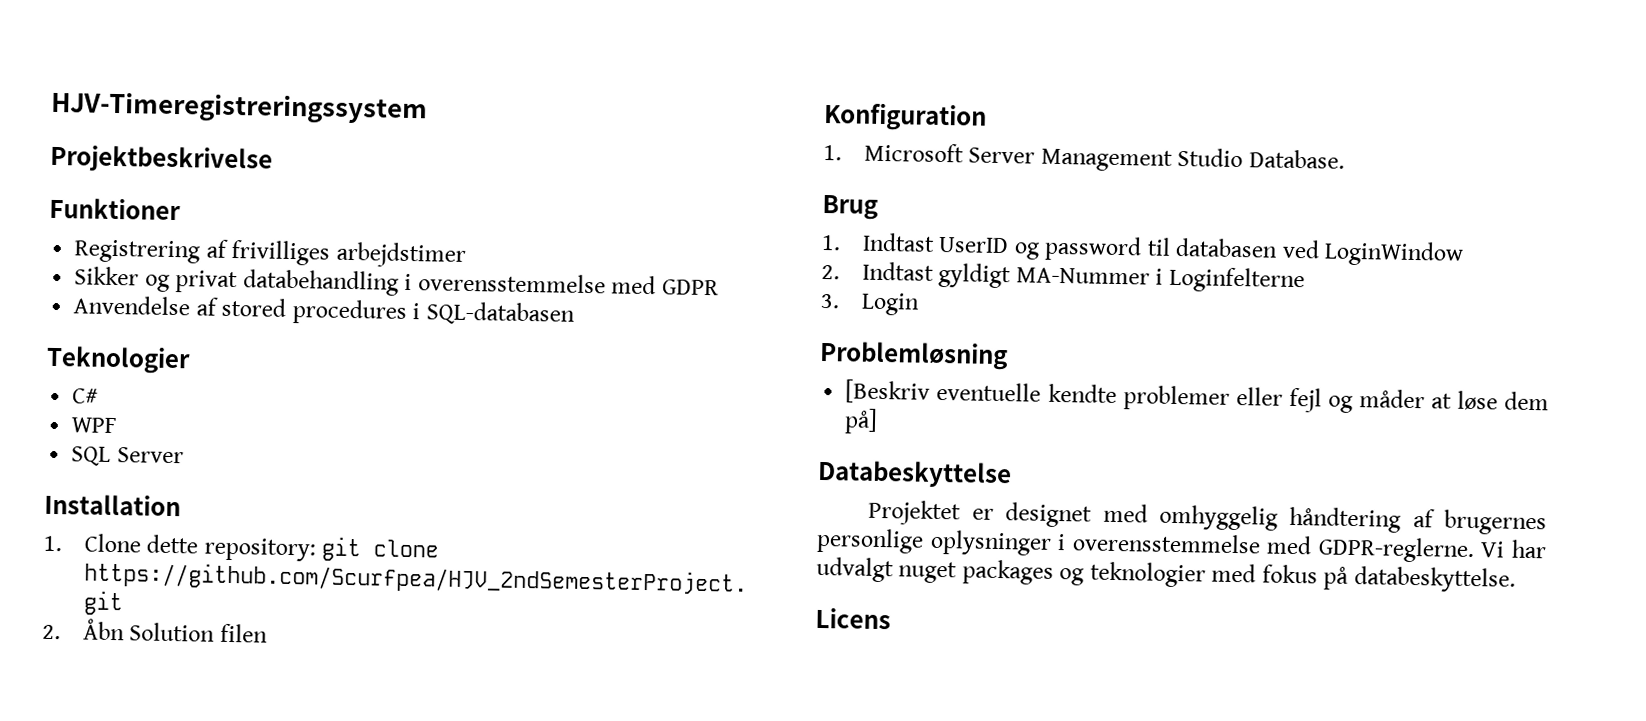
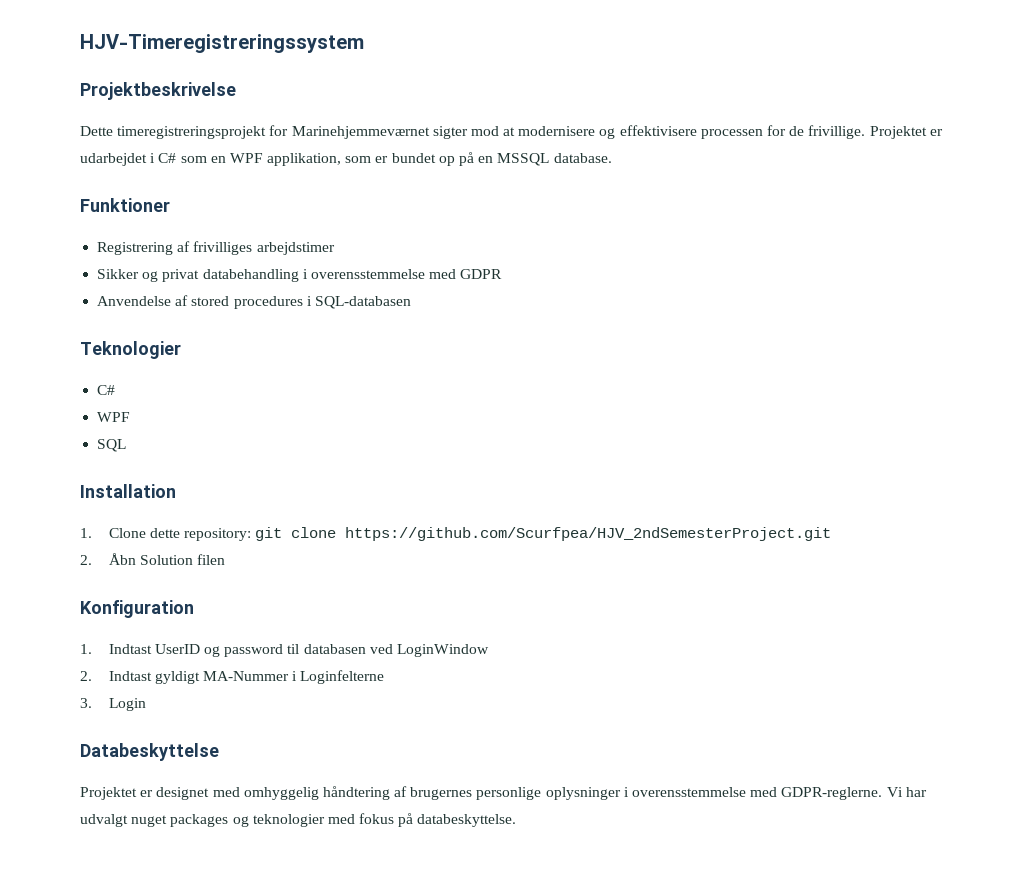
+ Dette timeregistreringsprojekt for Marinehjemmeværnet sigter mod at modernisere og effektivisere processen for de frivillige. Projektet er udarbejdet i C# som en WPF applikation, som er bundet op på en MSSQL database.
- SQL Server
+ SQL
- 1. Microsoft Server Management Studio Database.
- Brug
- Problemløsning
- [Beskriv eventuelle kendte problemer eller fejl og måder at løse dem på]
- Licens

